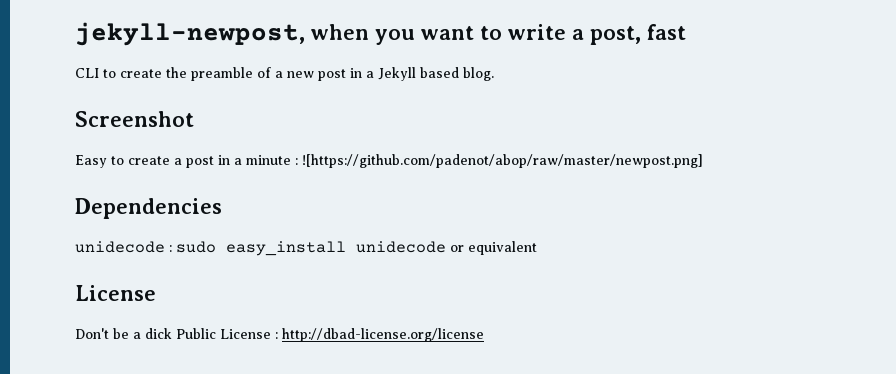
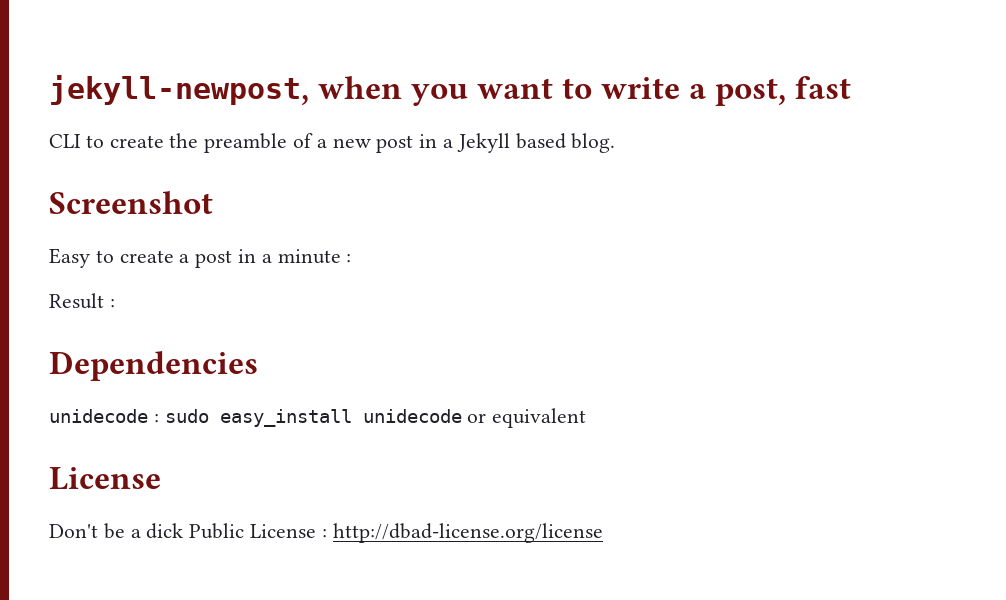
- Easy to create a post in a minute : ![https://github.com/padenot/abop/raw/master/newpost.png]
+ Easy to create a post in a minute :
+ Result :

